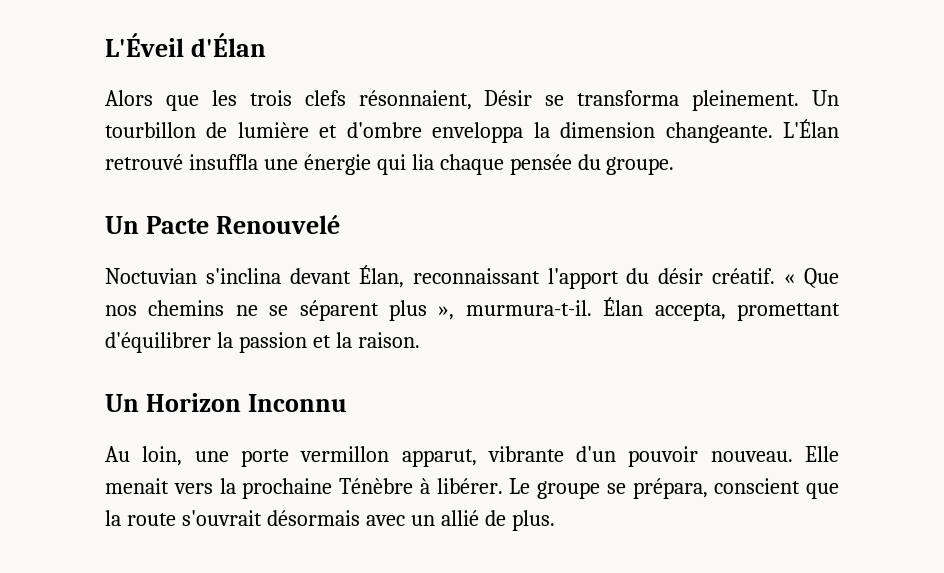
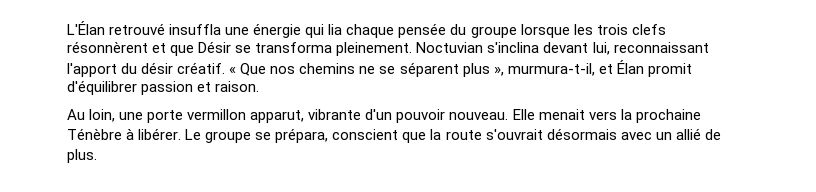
- L'Éveil d'Élan
- Alors que les trois clefs résonnaient, Désir se transforma pleinement. Un tourbillon de lumière et d'ombre enveloppa la dimension changeante. L'Élan retrouvé insuffla une énergie qui lia chaque pensée du groupe.
- Un Pacte Renouvelé
- Noctuvian s'inclina devant Élan, reconnaissant l'apport du désir créatif.
+ L'Élan retrouvé insuffla une énergie qui lia chaque pensée du groupe lorsque les trois clefs résonnèrent et que Désir se transforma pleinement. Noctuvian s'inclina devant lui, reconnaissant l'apport du désir créatif.
- « Que nos chemins ne se séparent plus », murmura-t-il. Élan accepta, promettant d'équilibrer la passion et la raison.
+ « Que nos chemins ne se séparent plus », murmura-t-il, et Élan promit d'équilibrer passion et raison.
- Un Horizon Inconnu

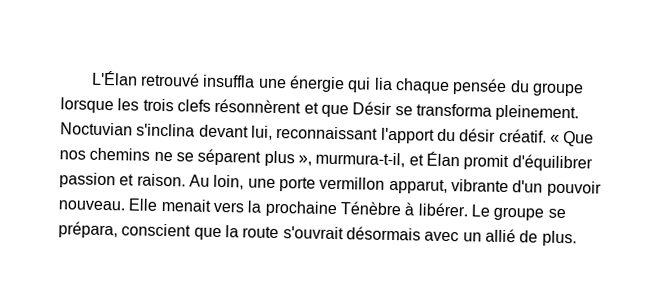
- « Que nos chemins ne se séparent plus », murmura-t-il, et Élan promit d'équilibrer passion et raison.
- Au loin, une porte vermillon apparut, vibrante d'un pouvoir nouveau.
+ « Que nos chemins ne se séparent plus », murmura-t-il, et Élan promit d'équilibrer passion et raison. Au loin, une porte vermillon apparut, vibrante d'un pouvoir nouveau.

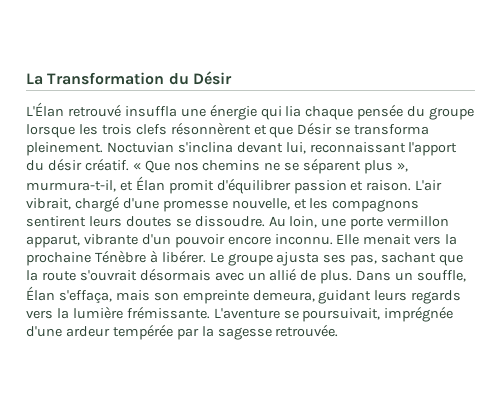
+ La Transformation du Désir
+ L'air vibrait, chargé d'une promesse nouvelle, et les compagnons sentirent leurs doutes se dissoudre.
- Au loin, une porte vermillon apparut, vibrante d'un pouvoir nouveau.
+ Au loin, une porte vermillon apparut, vibrante d'un pouvoir encore inconnu.
- Le groupe se prépara, conscient que la route s'ouvrait désormais avec un allié de plus.
+ Le groupe ajusta ses pas, sachant que la route s'ouvrait désormais avec un allié de plus.
+ Dans un souffle, Élan s'effaça, mais son empreinte demeura, guidant leurs regards vers la lumière frémissante. L'aventure se poursuivait, imprégnée d'une ardeur tempérée par la sagesse retrouvée.

